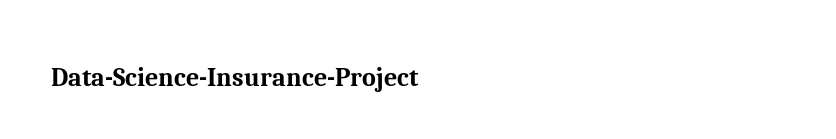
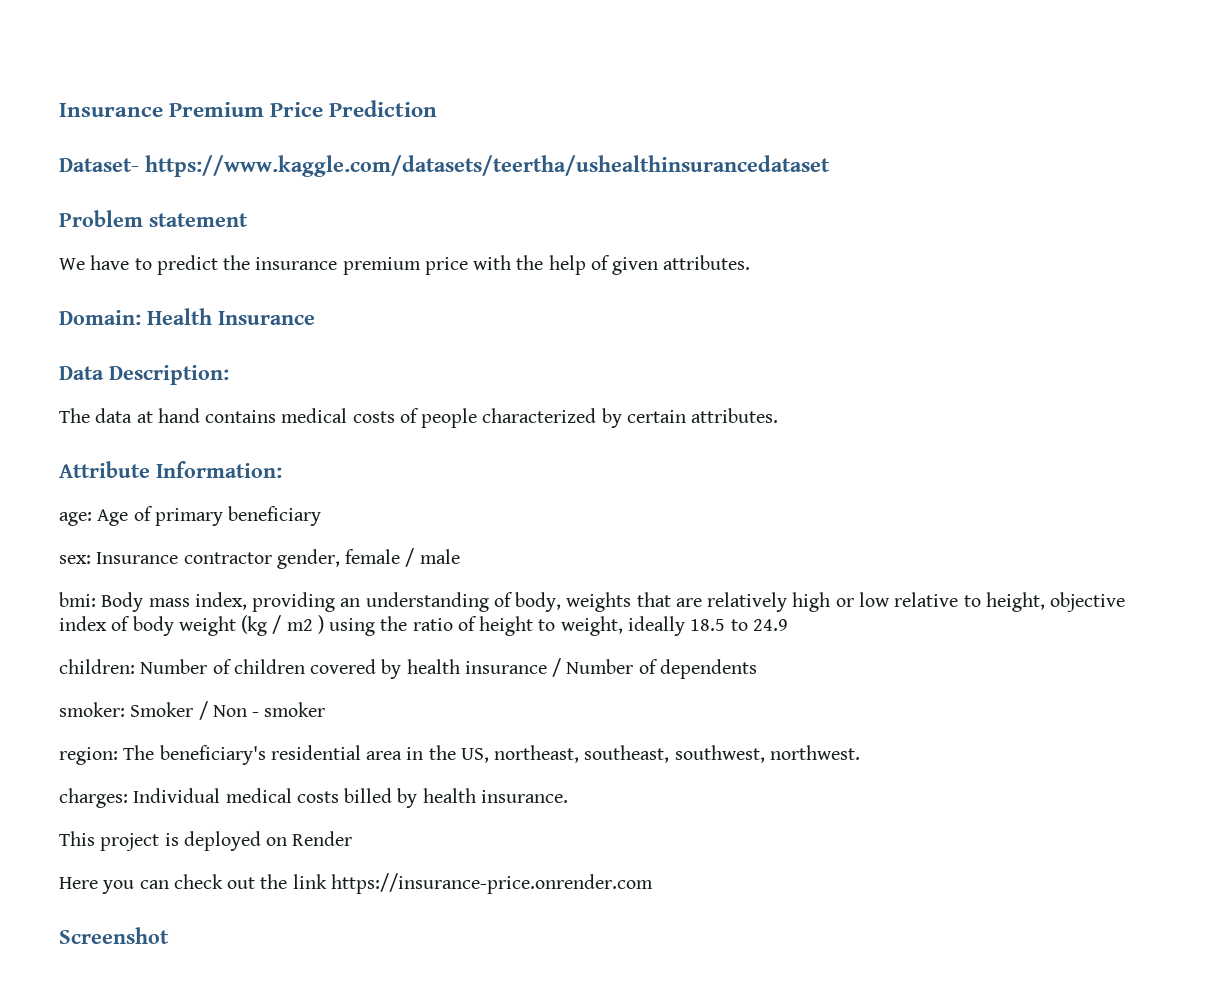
- Data-Science-Insurance-Project
+ Insurance Premium Price Prediction
+ Dataset- https://www.kaggle.com/datasets/teertha/ushealthinsurancedataset
+ Problem statement
+ We have to predict the insurance premium price with the help of given attributes.
+ Domain: Health Insurance
+ Data Description:
+ The data at hand contains medical costs of people characterized by certain attributes.
+ Attribute Information:
+ age: Age of primary beneficiary
+ sex: Insurance contractor gender, female / male
+ bmi: Body mass index, providing an understanding of body, weights that are relatively high or low relative to height, objective index of body weight (kg / m2 ) using the ratio of height to weight, ideally 18.5 to 24.9
+ children: Number of children covered by health insurance / Number of dependents
+ smoker: Smoker / Non - smoker
+ region: The beneficiary's residential area in the US, northeast, southeast, southwest, northwest.
+ charges: Individual medical costs billed by health insurance.
+ This project is deployed on Render
+ Here you can check out the link https://insurance-price.onrender.com
+ Screenshot

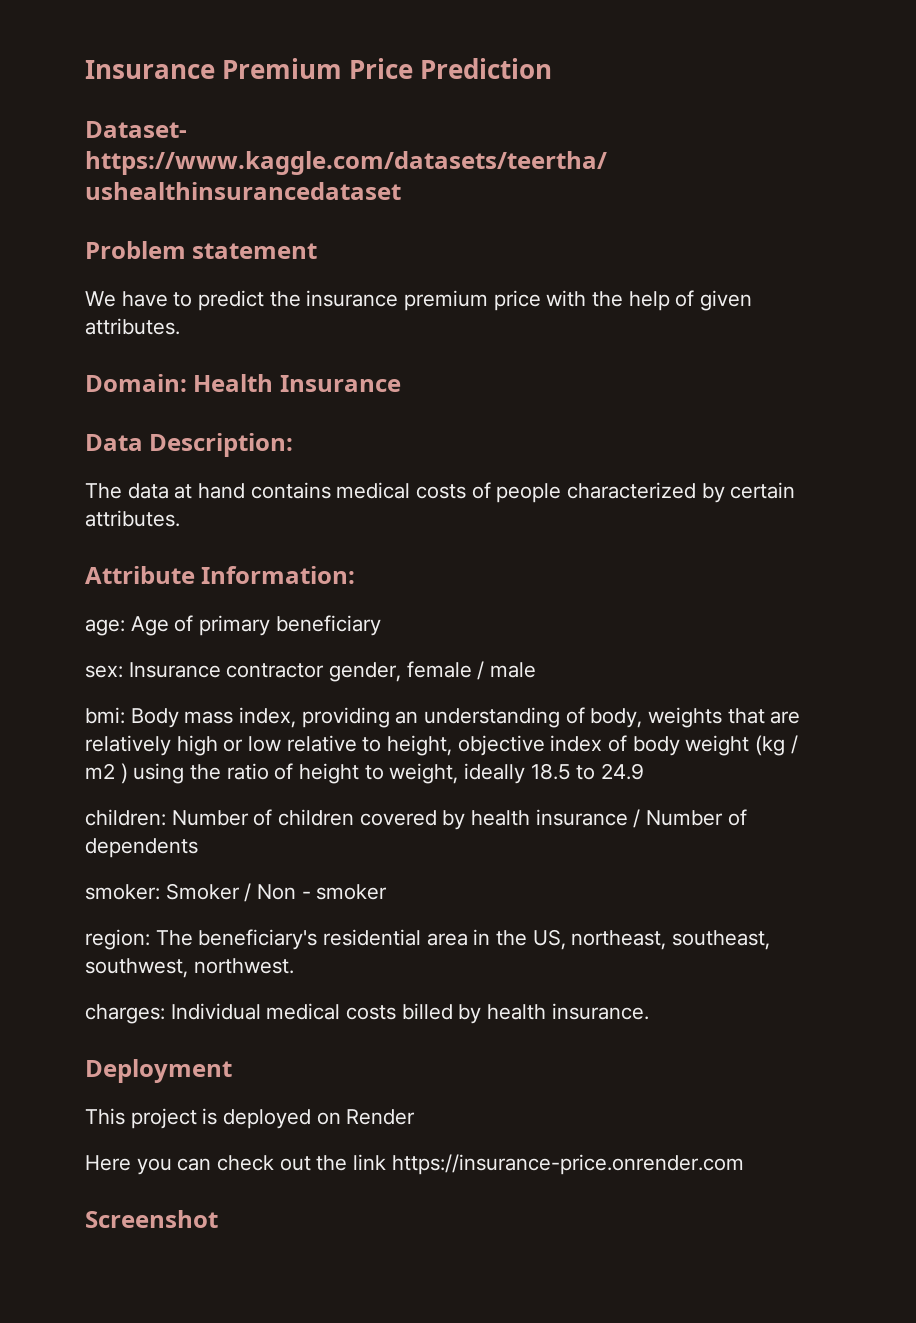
+ Deployment

